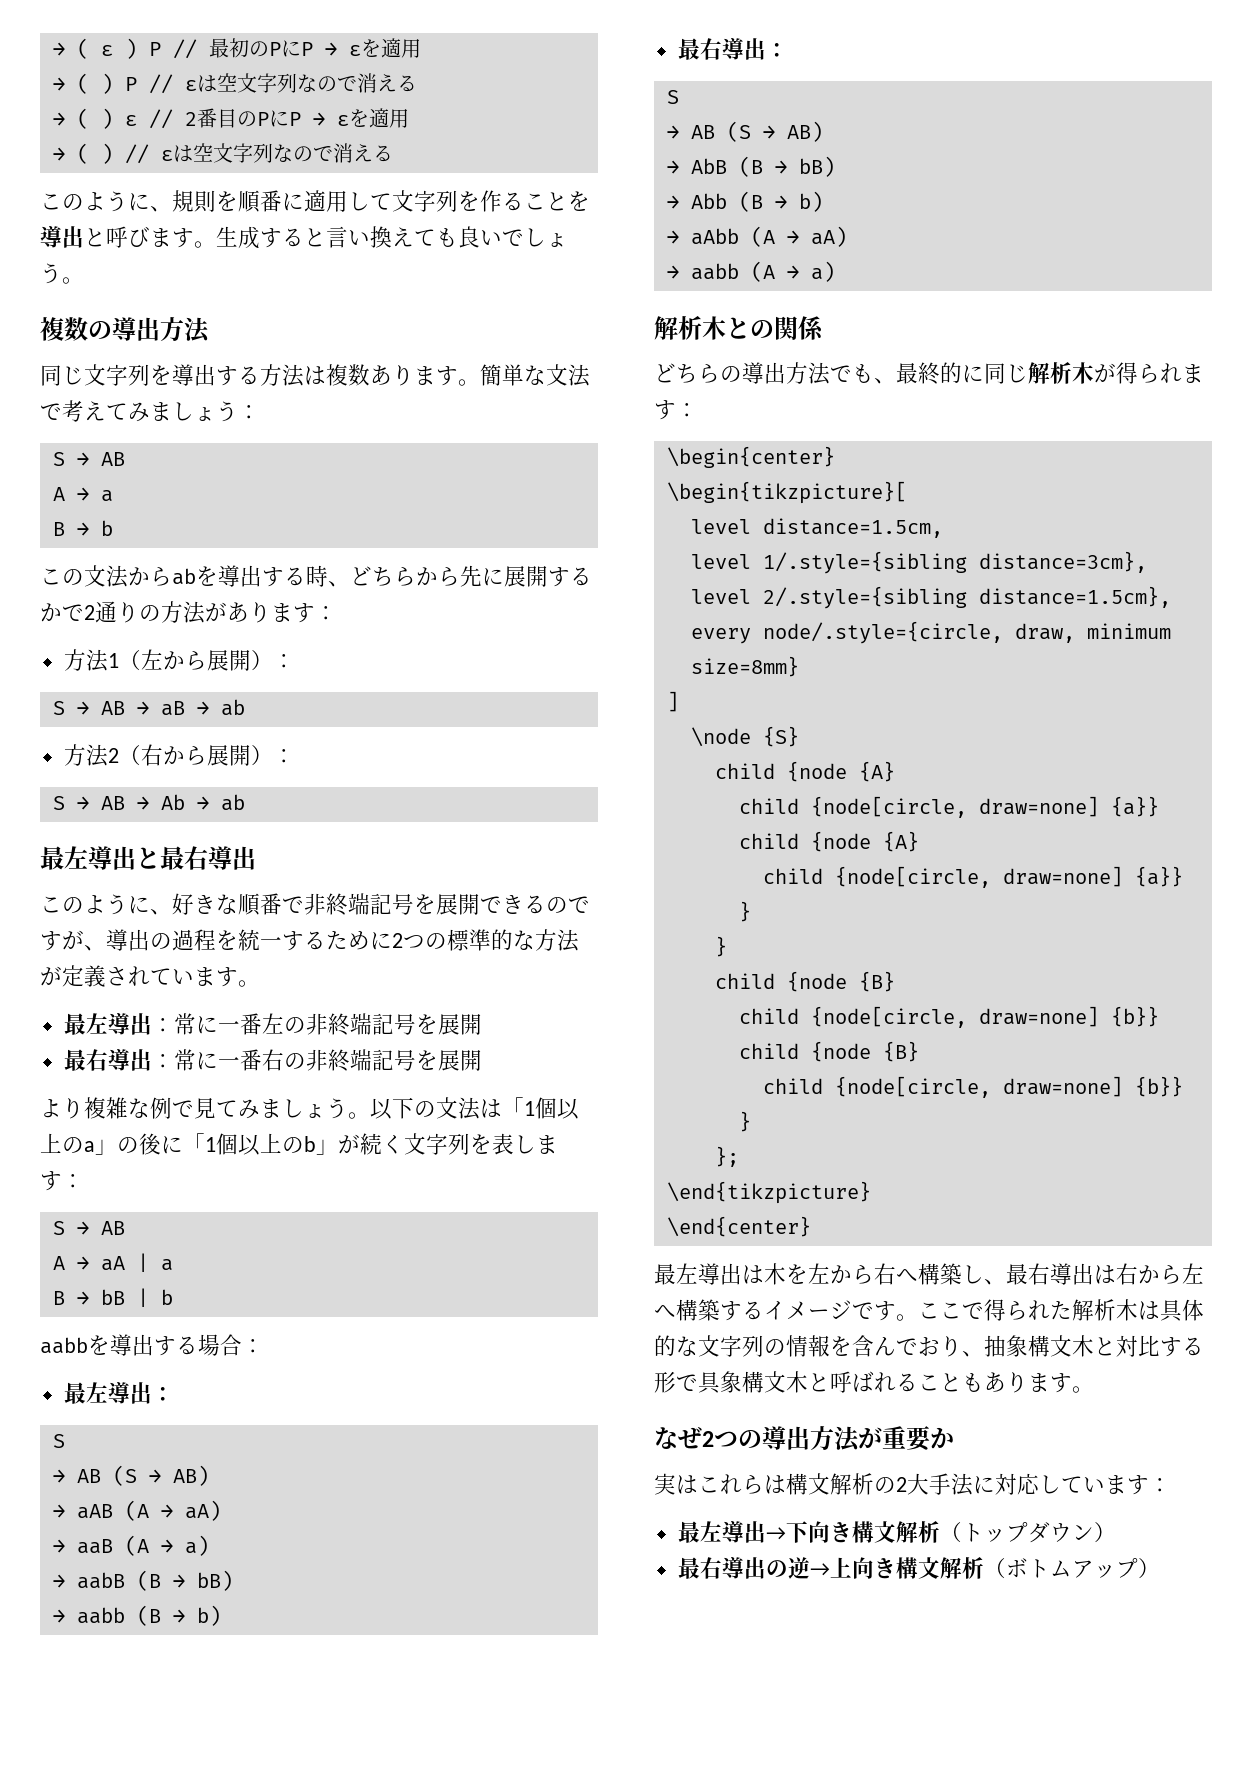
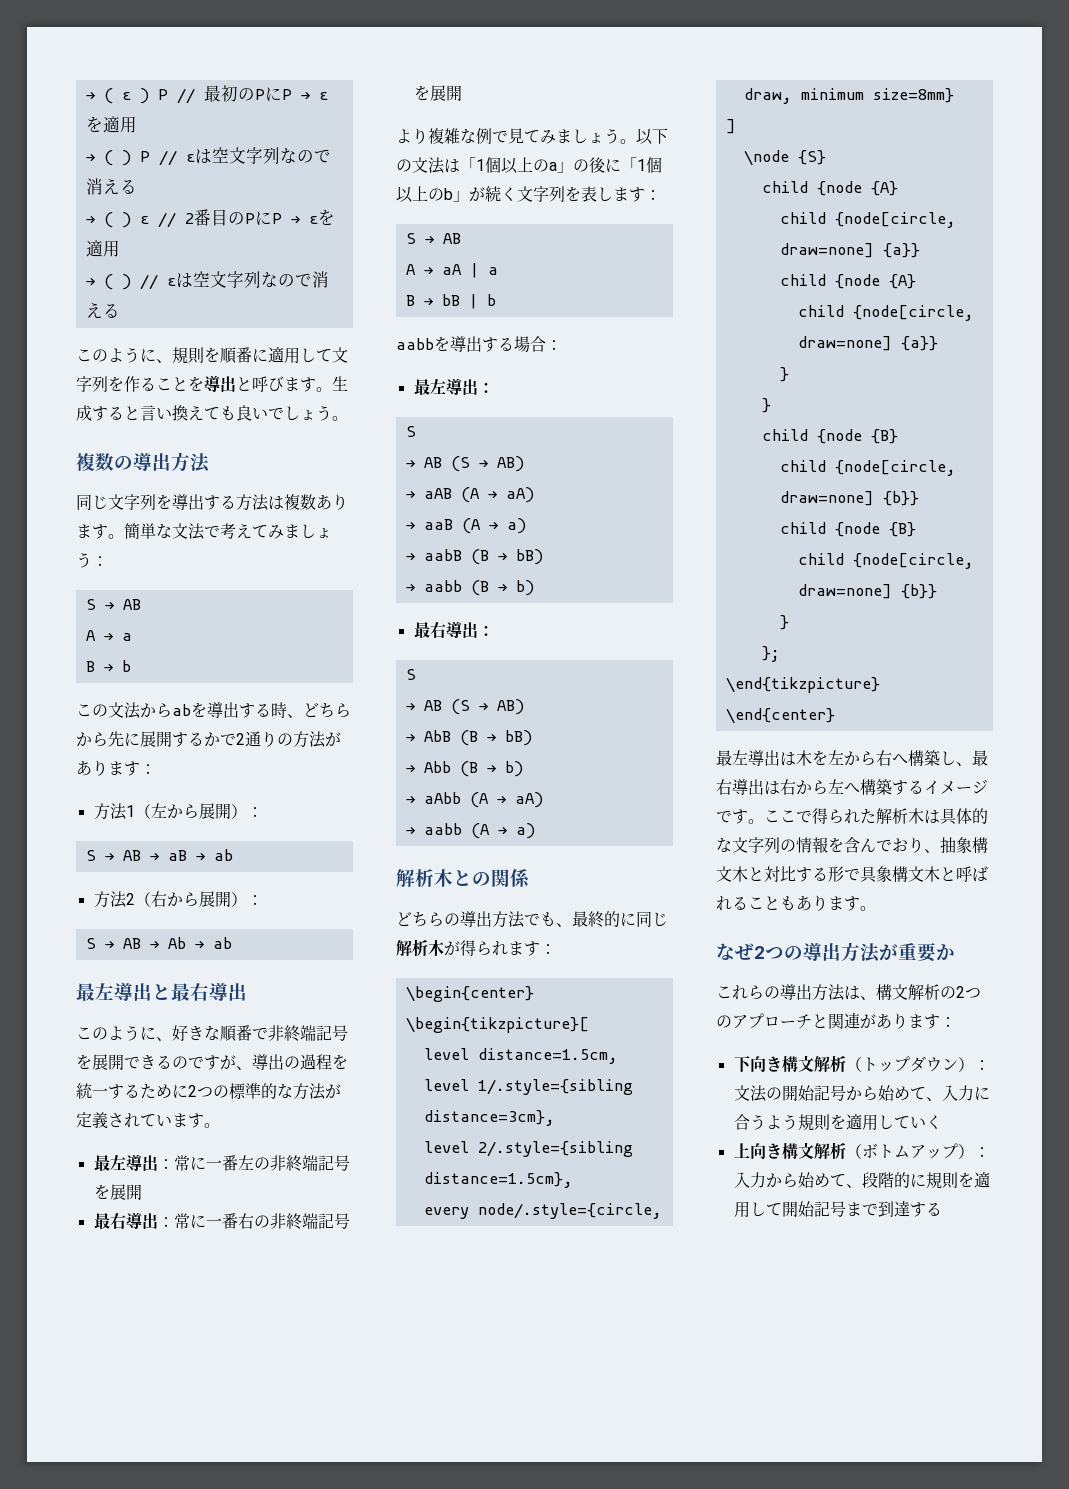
- 実はこれらは構文解析の2大手法に対応しています：
- 最左導出→下向き構文解析（トップダウン）
- 最右導出の逆→上向き構文解析（ボトムアップ）
+ これらの導出方法は、構文解析の2つのアプローチと関連があります：
+ 下向き構文解析（トップダウン）：文法の開始記号から始めて、入力に合うよう規則を適用していく
+ 上向き構文解析（ボトムアップ）：入力から始めて、段階的に規則を適用して開始記号まで到達する

